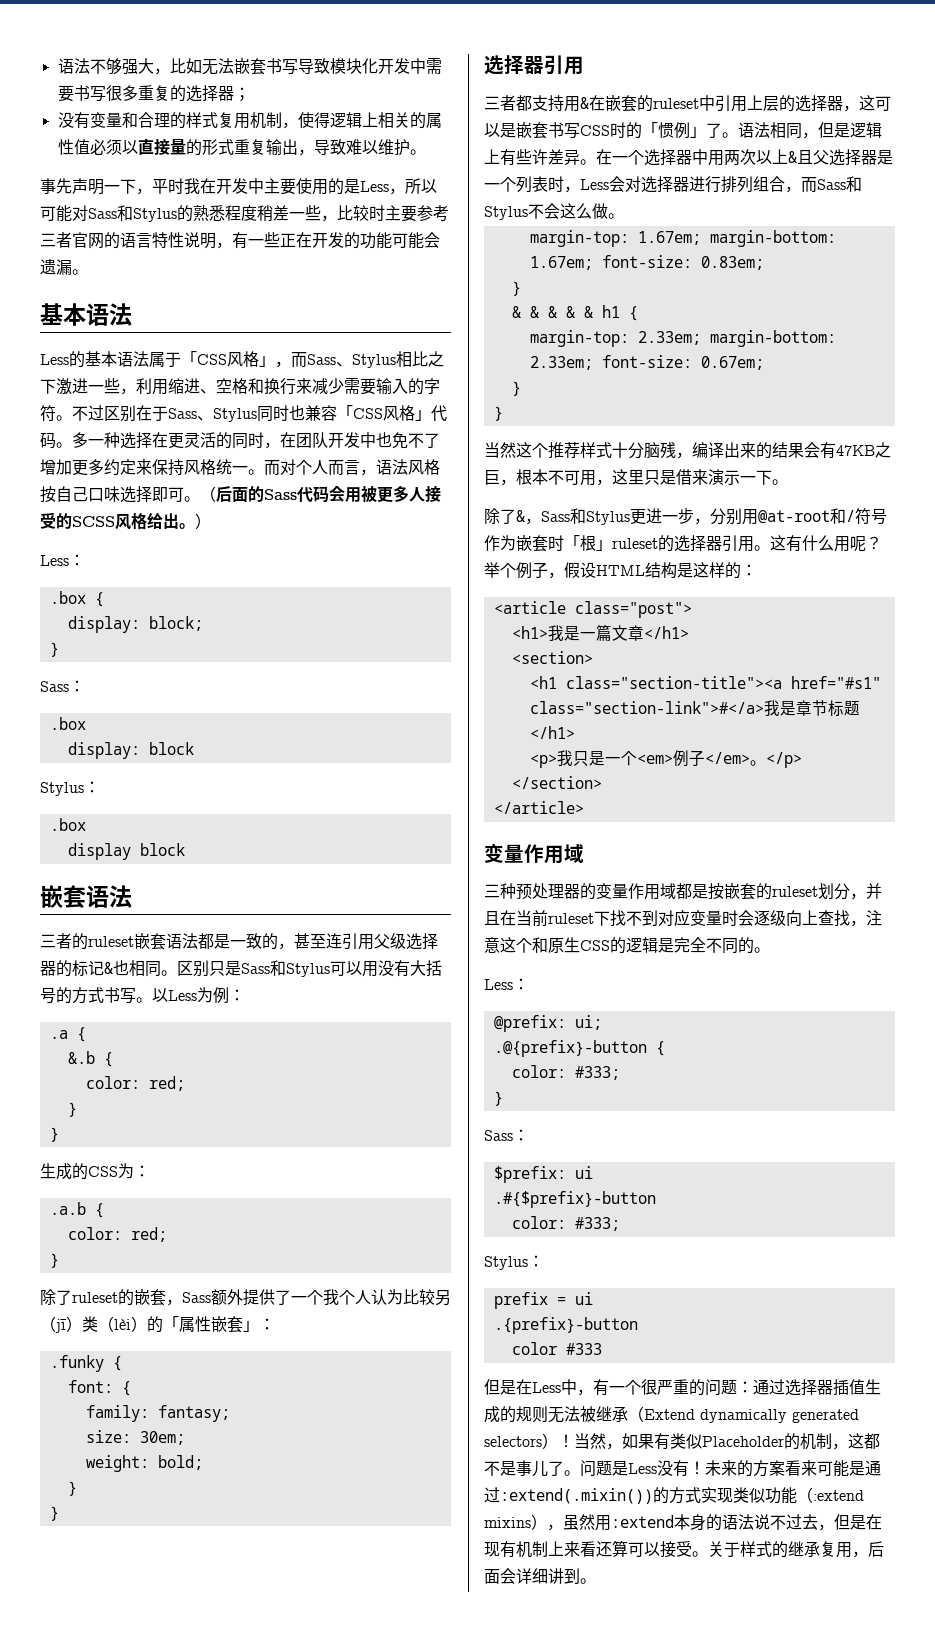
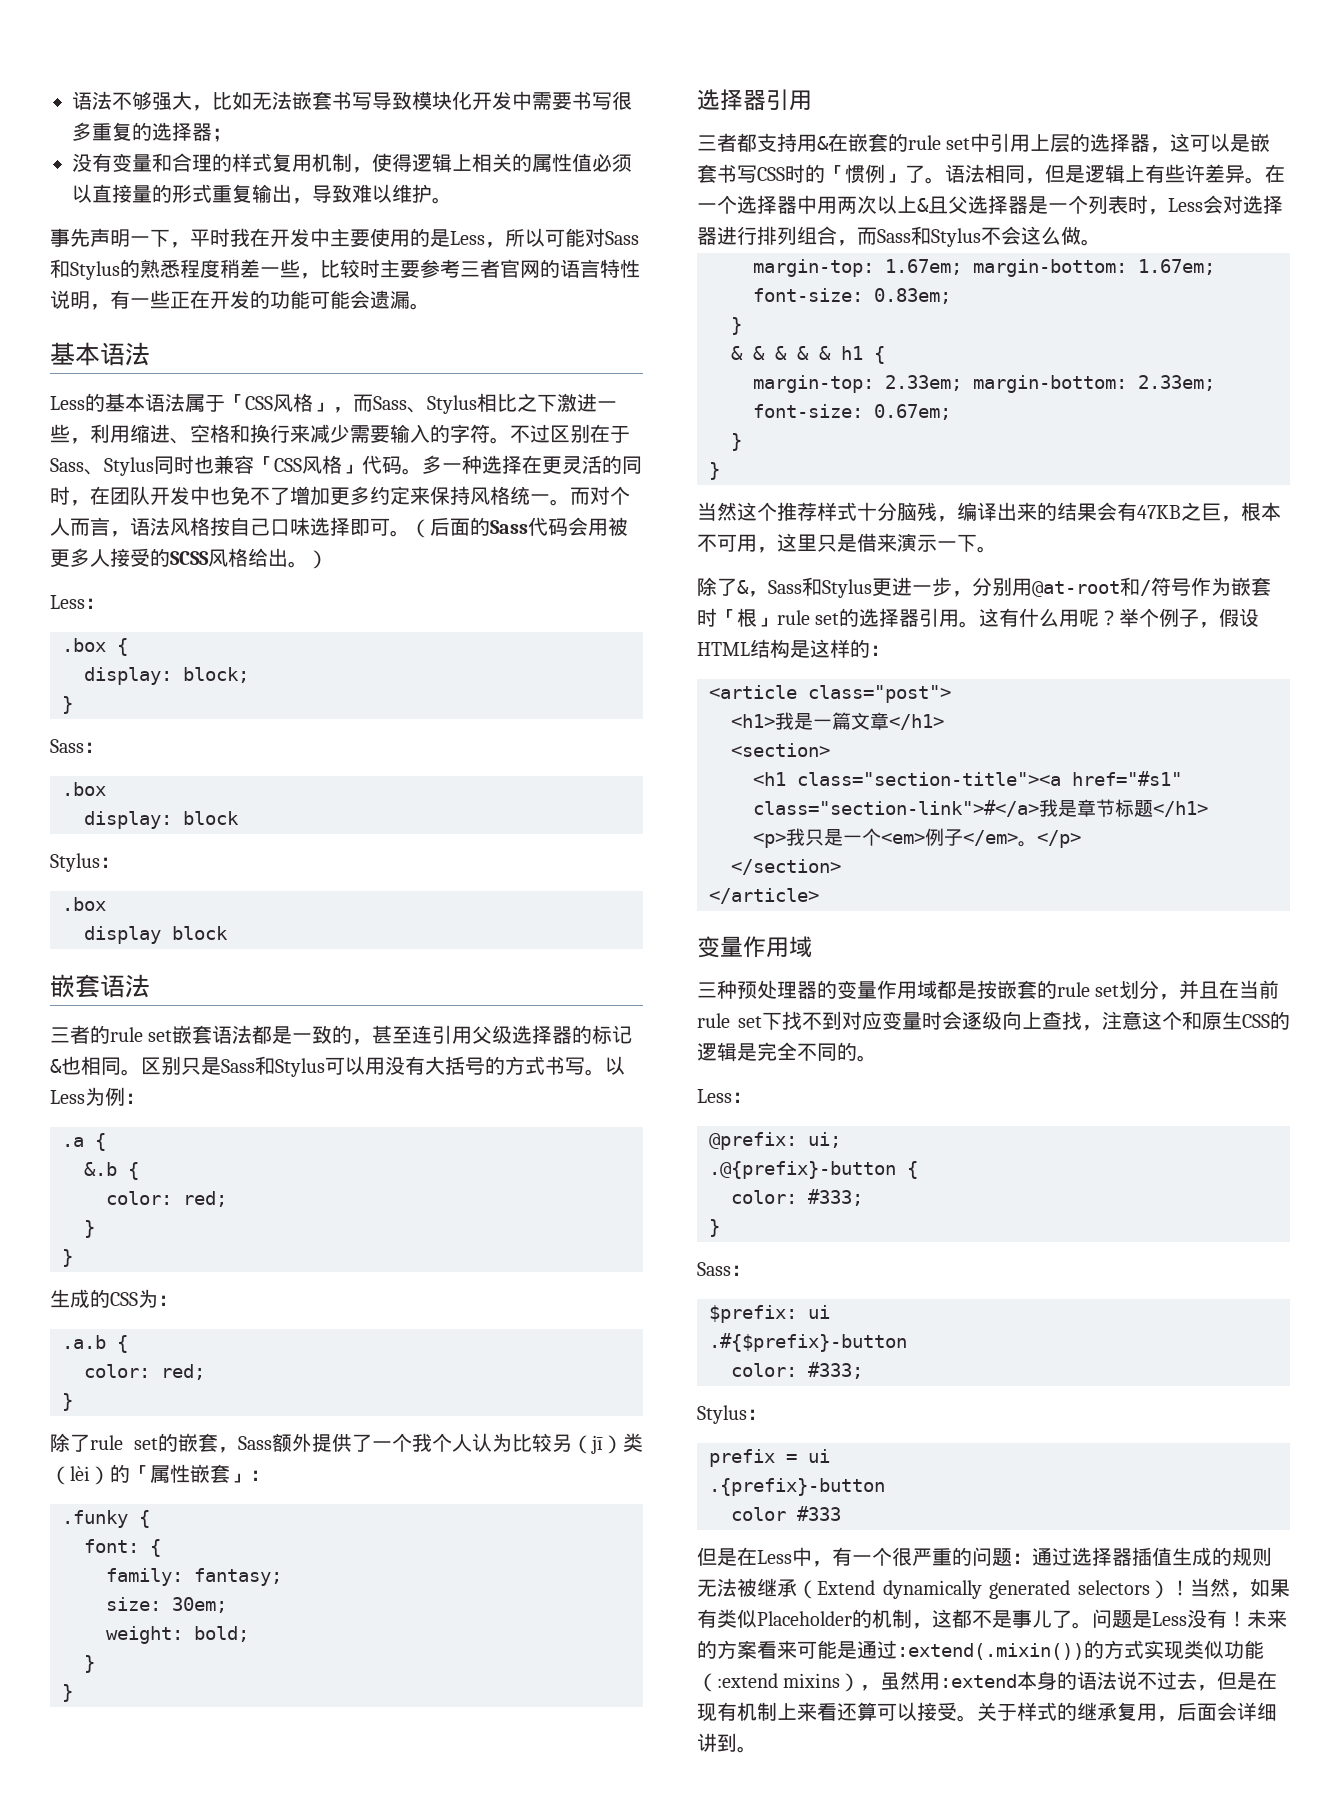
- 三者的ruleset嵌套语法都是一致的，甚至连引用父级选择器的标记&也相同。
+ 三者的rule set嵌套语法都是一致的，甚至连引用父级选择器的标记&也相同。
- 除了ruleset的嵌套，Sass额外提供了一个我个人认为比较另（jī）类（lèi）的「属性嵌套」：
+ 除了rule set的嵌套，Sass额外提供了一个我个人认为比较另（jī）类（lèi）的「属性嵌套」：
- 三者都支持用&在嵌套的ruleset中引用上层的选择器，这可以是嵌套书写CSS时的「惯例」了。
+ 三者都支持用&在嵌套的rule set中引用上层的选择器，这可以是嵌套书写CSS时的「惯例」了。
- 除了&，Sass和Stylus更进一步，分别用@at-root和/符号作为嵌套时「根」ruleset的选择器引用。
+ 除了&，Sass和Stylus更进一步，分别用@at-root和/符号作为嵌套时「根」rule set的选择器引用。
- 三种预处理器的变量作用域都是按嵌套的ruleset划分，并且在当前ruleset下找不到对应变量时会逐级向上查找，注意这个和原生CSS的逻辑是完全不同的。
+ 三种预处理器的变量作用域都是按嵌套的rule set划分，并且在当前rule set下找不到对应变量时会逐级向上查找，注意这个和原生CSS的逻辑是完全不同的。

